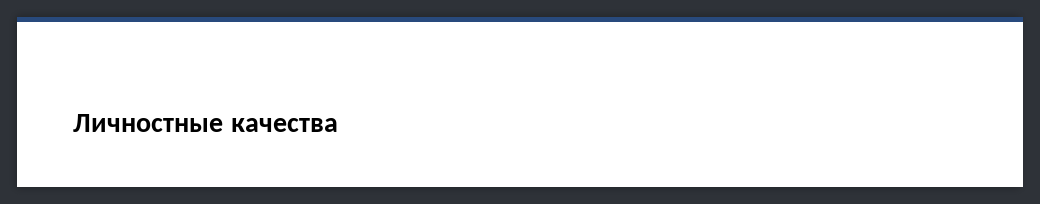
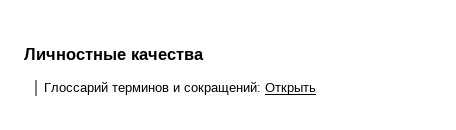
+ Глоссарий терминов и сокращений: Открыть

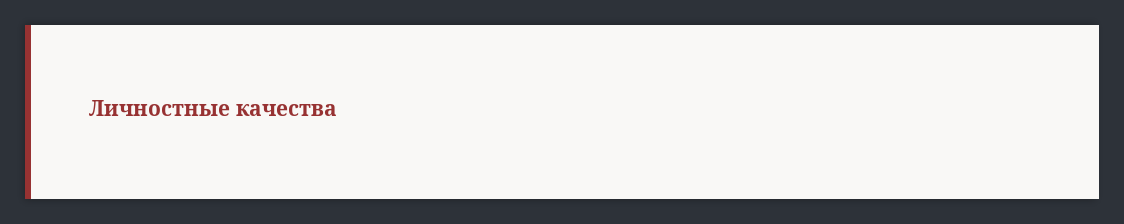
- Глоссарий терминов и сокращений: Открыть

